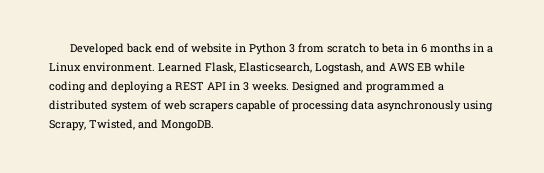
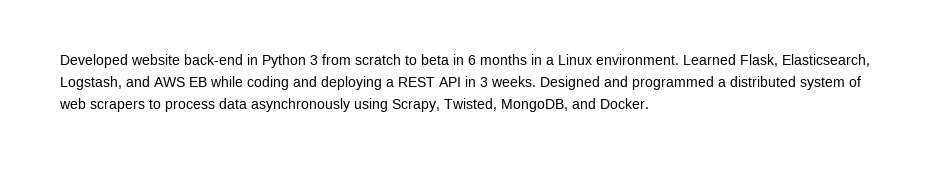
- Developed back end of website in Python 3 from scratch to beta in 6 months in a Linux environment.
+ Developed website back-end in Python 3 from scratch to beta in 6 months in a Linux environment.
- Designed and programmed a distributed system of web scrapers capable of processing data asynchronously using Scrapy, Twisted, and MongoDB.
+ Designed and programmed a distributed system of web scrapers to process data asynchronously using Scrapy, Twisted, MongoDB, and Docker.

